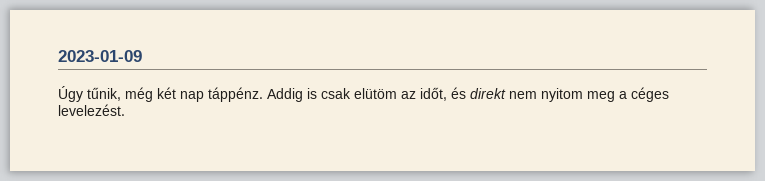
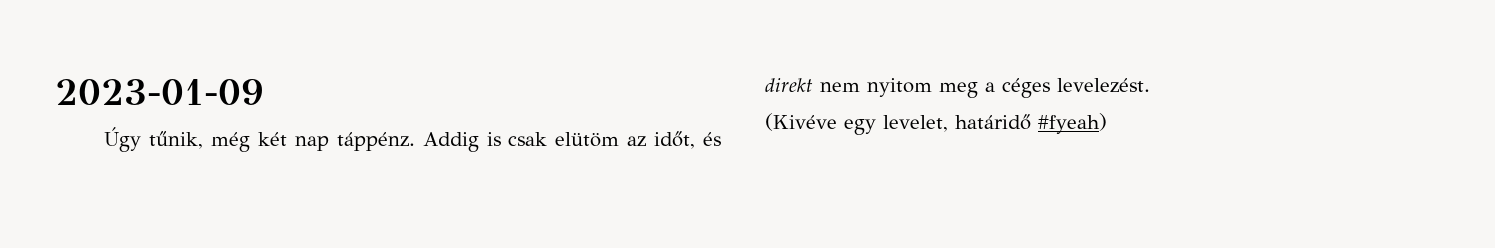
+ (Kivéve egy levelet, határidő #fyeah)

